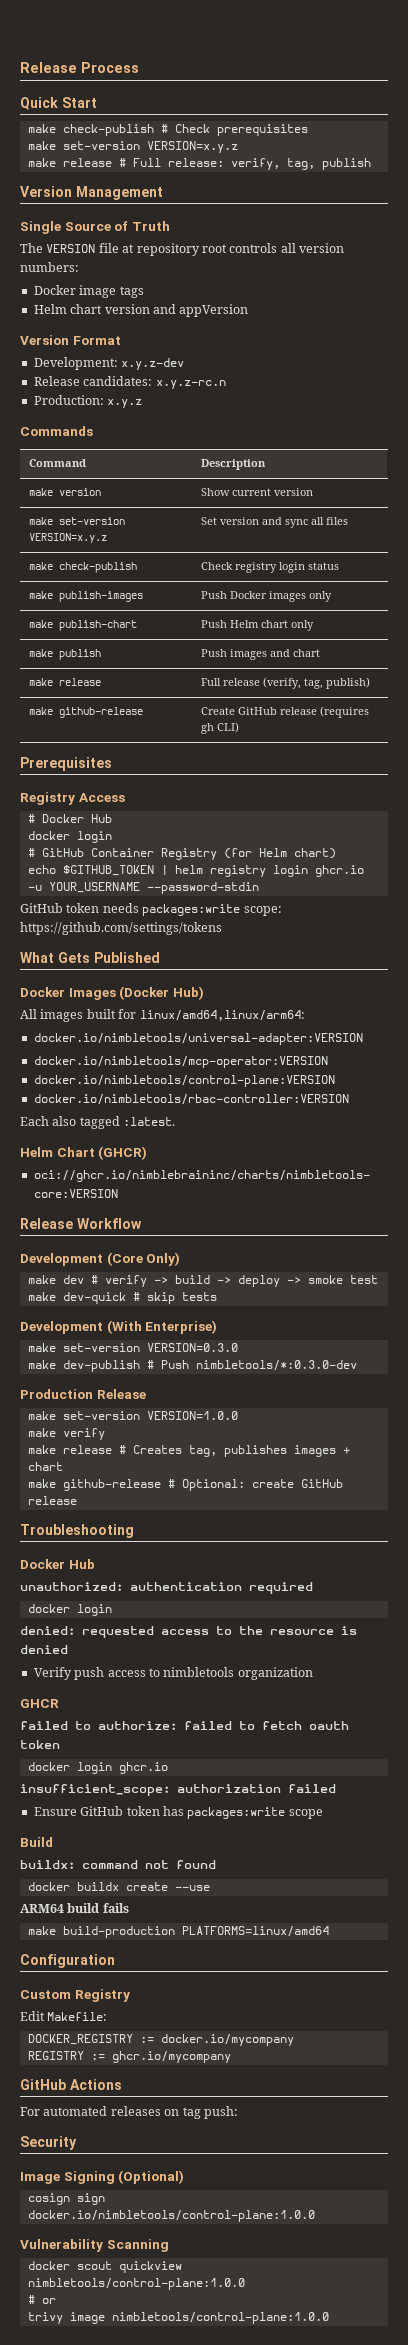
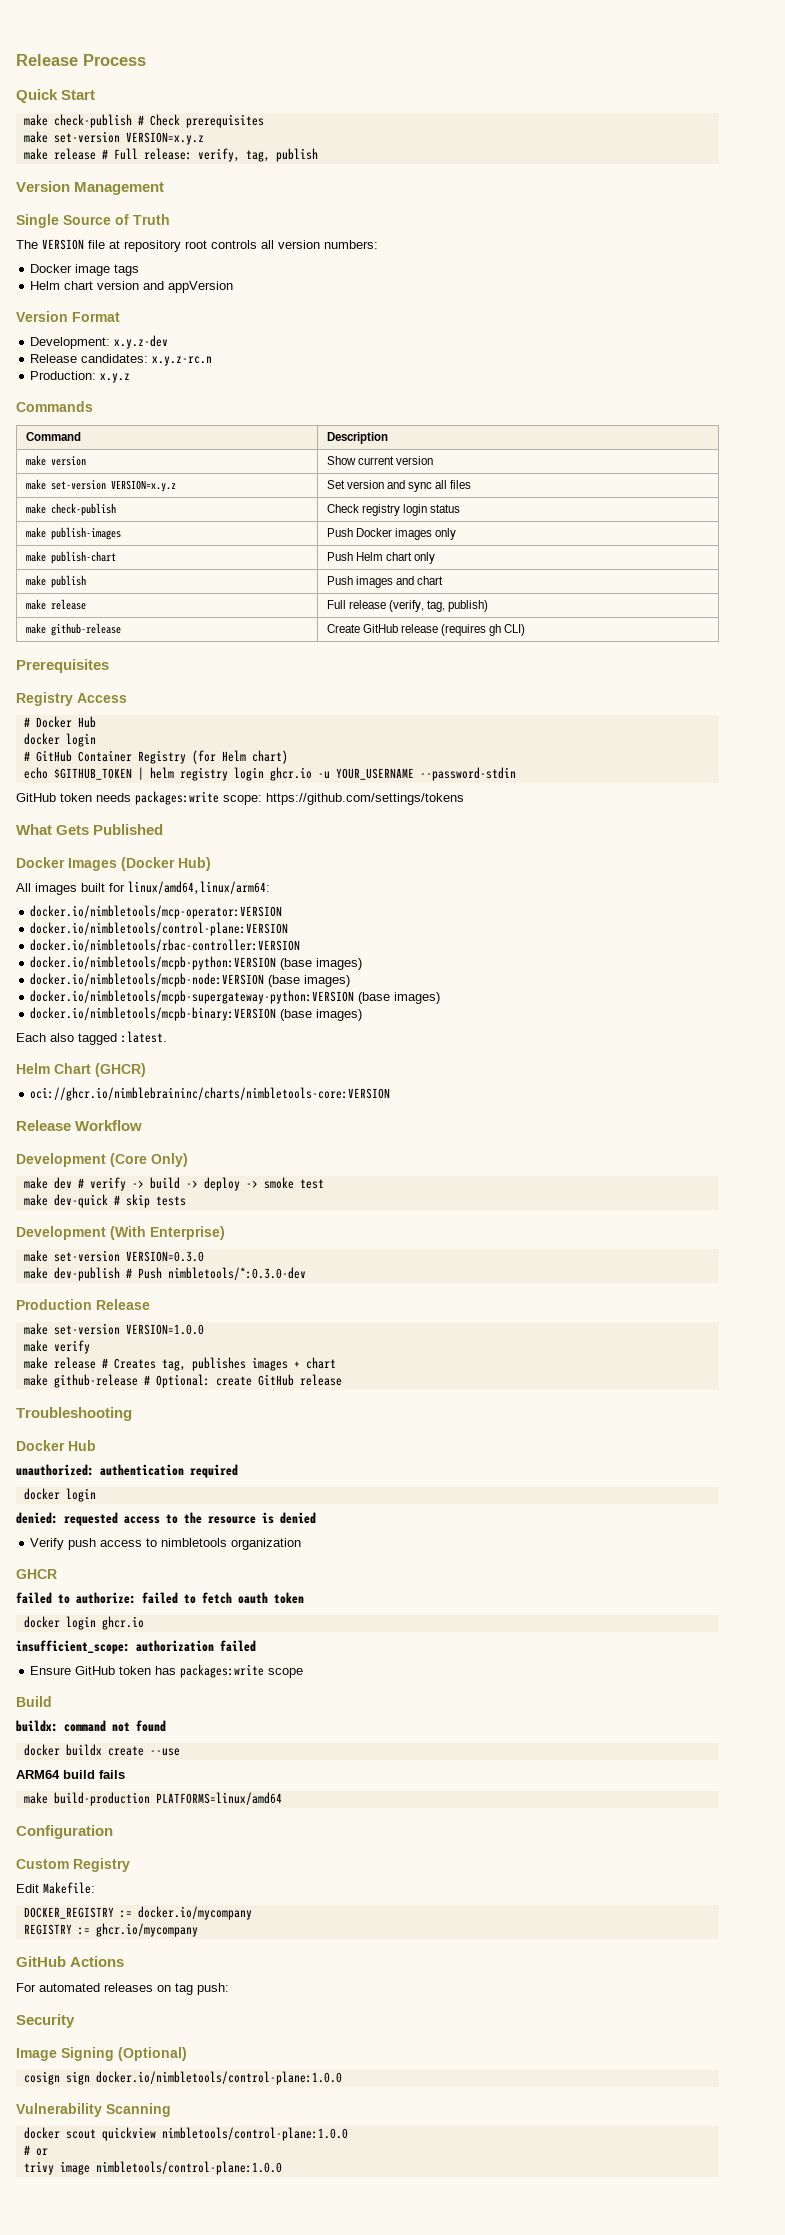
- docker.io/nimbletools/universal-adapter:VERSION
+ docker.io/nimbletools/mcpb-python:VERSION (base images)
+ docker.io/nimbletools/mcpb-node:VERSION (base images)
+ docker.io/nimbletools/mcpb-supergateway-python:VERSION (base images)
+ docker.io/nimbletools/mcpb-binary:VERSION (base images)

